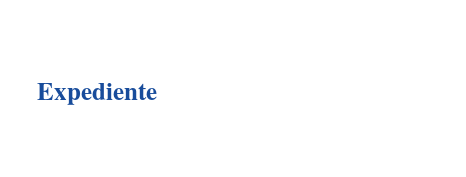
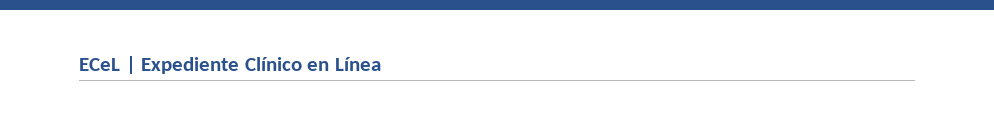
- Expediente
+ ECeL | Expediente Clínico en Línea

